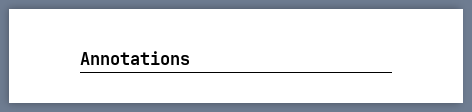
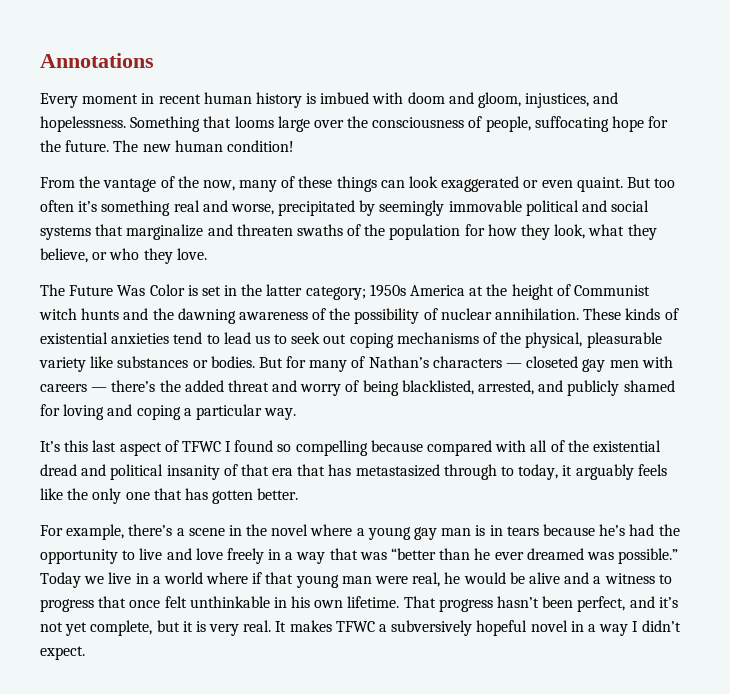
+ Every moment in recent human history is imbued with doom and gloom, injustices, and hopelessness. Something that looms large over the consciousness of people, suffocating hope for the future. The new human condition!
+ From the vantage of the now, many of these things can look exaggerated or even quaint. But too often it’s something real and worse, precipitated by seemingly immovable political and social systems that marginalize and threaten swaths of the population for how they look, what they believe, or who they love.
+ The Future Was Color is set in the latter category; 1950s America at the height of Communist witch hunts and the dawning awareness of the possibility of nuclear annihilation. These kinds of existential anxieties tend to lead us to seek out coping mechanisms of the physical, pleasurable variety like substances or bodies. But for many of Nathan’s characters — closeted gay men with careers — there’s the added threat and worry of being blacklisted, arrested, and publicly shamed for loving and coping a particular way.
+ It’s this last aspect of TFWC I found so compelling because compared with all of the existential dread and political insanity of that era that has metastasized through to today, it arguably feels like the only one that has gotten better.
+ For example, there’s a scene in the novel where a young gay man is in tears because he’s had the opportunity to live and love freely in a way that was “better than he ever dreamed was possible.” Today we live in a world where if that young man were real, he would be alive and a witness to progress that once felt unthinkable in his own lifetime. That progress hasn’t been perfect, and it’s not yet complete, but it is very real. It makes TFWC a subversively hopeful novel in a way I didn’t expect.

